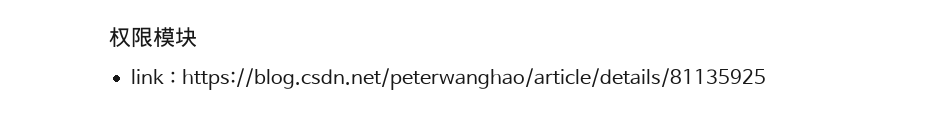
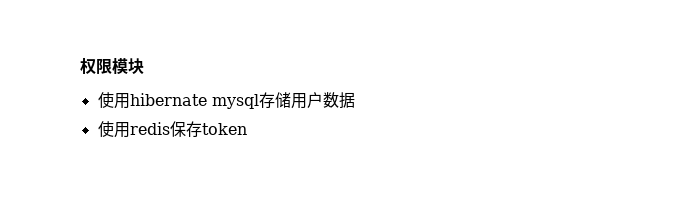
- link：https://blog.csdn.net/peterwanghao/article/details/81135925
+ 使用hibernate mysql存储用户数据
+ 使用redis保存token

